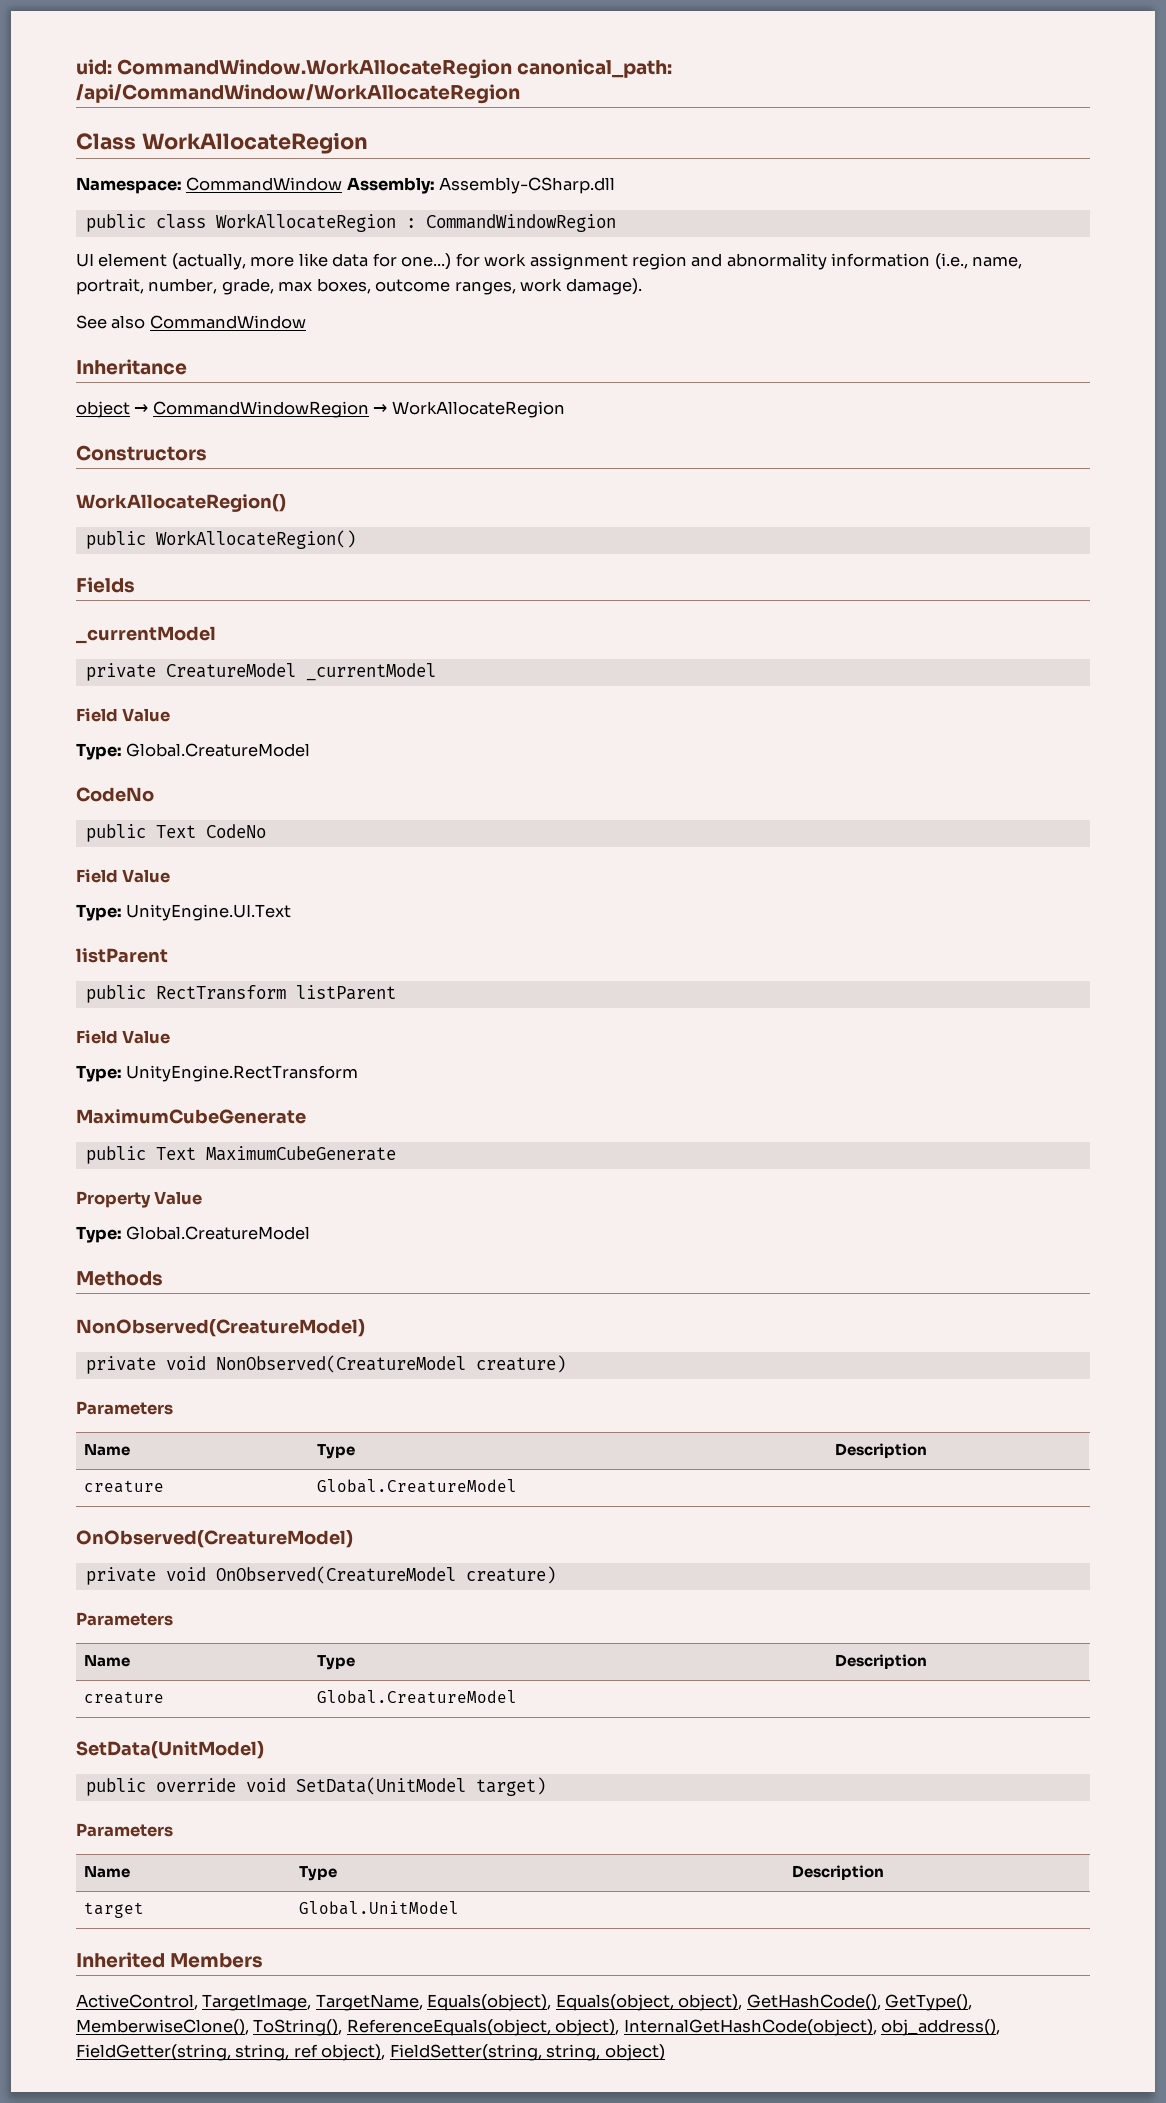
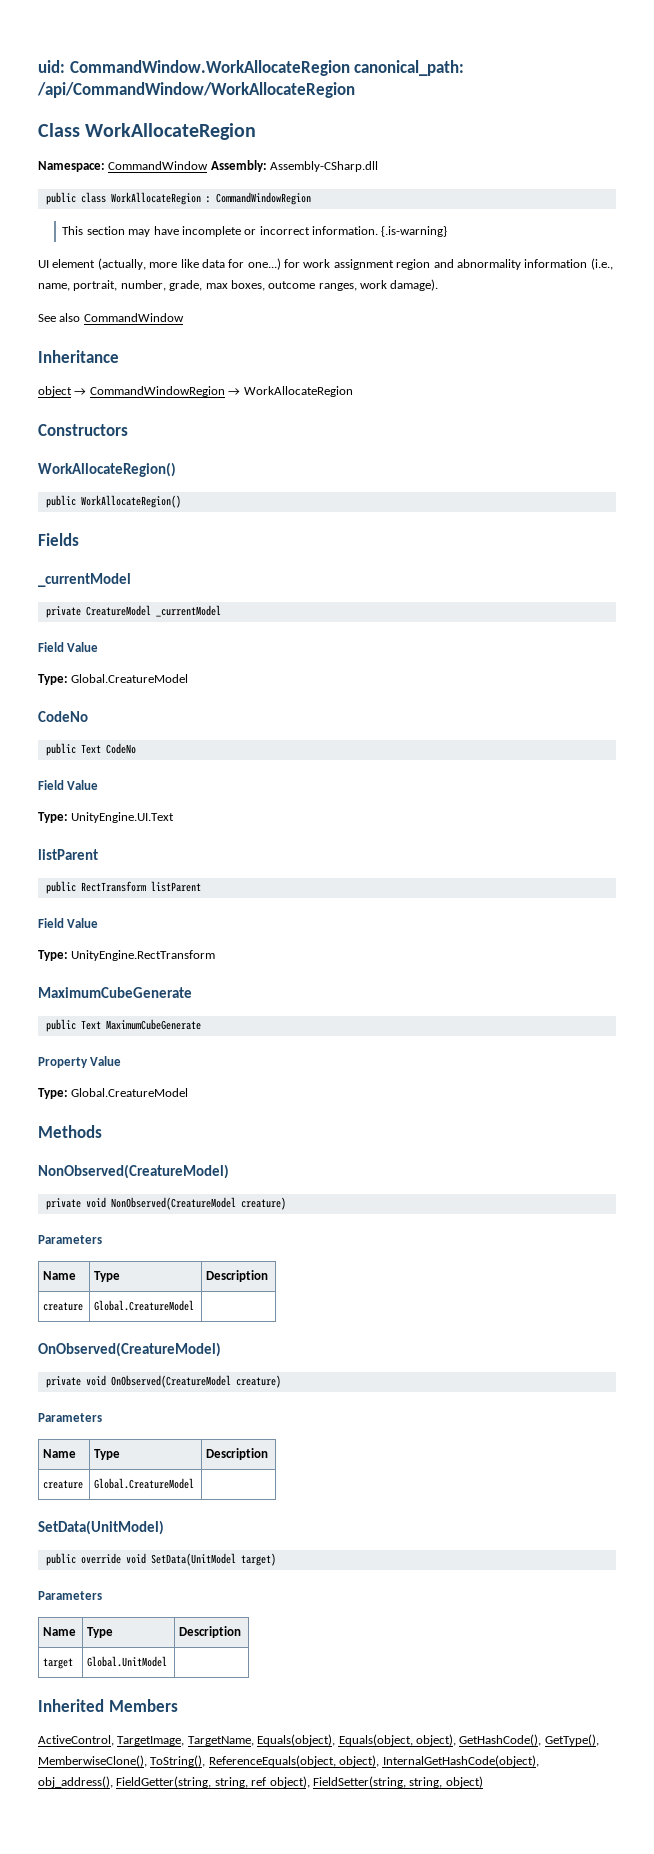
+ This section may have incomplete or incorrect information. {.is-warning}

